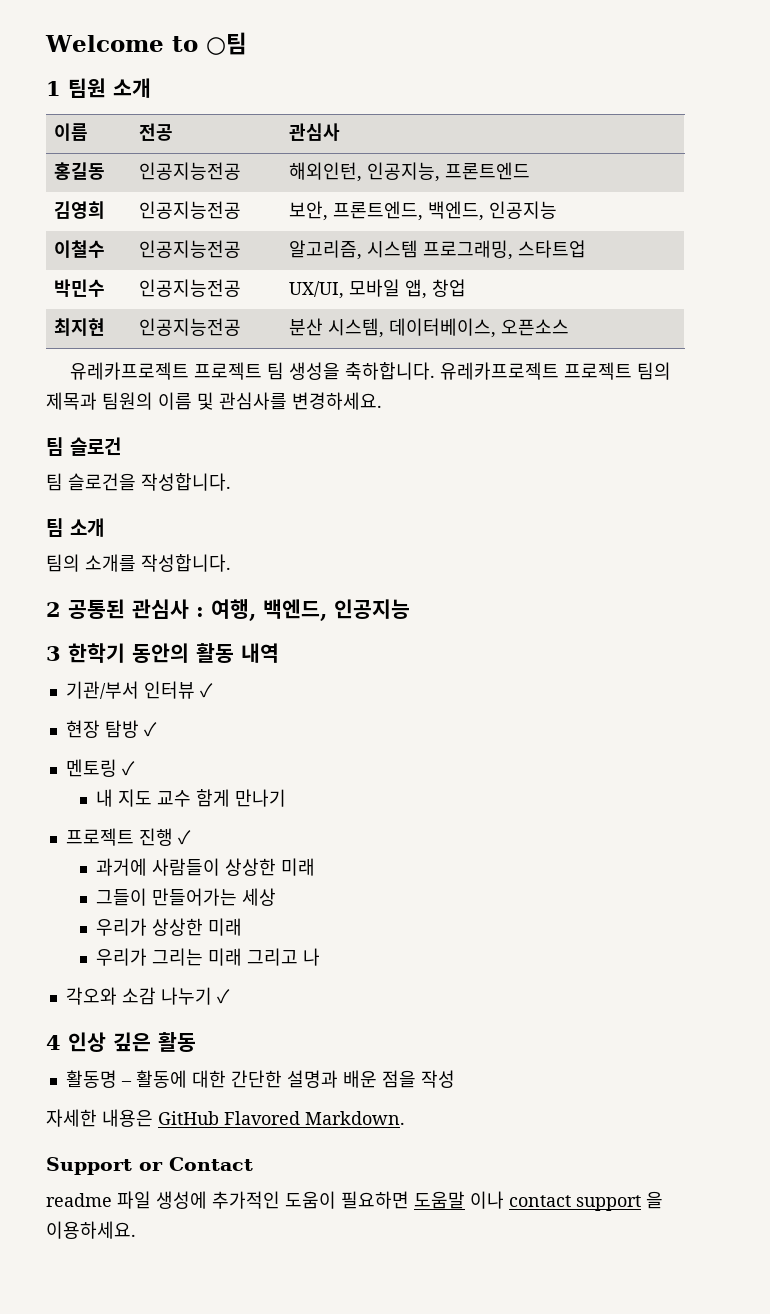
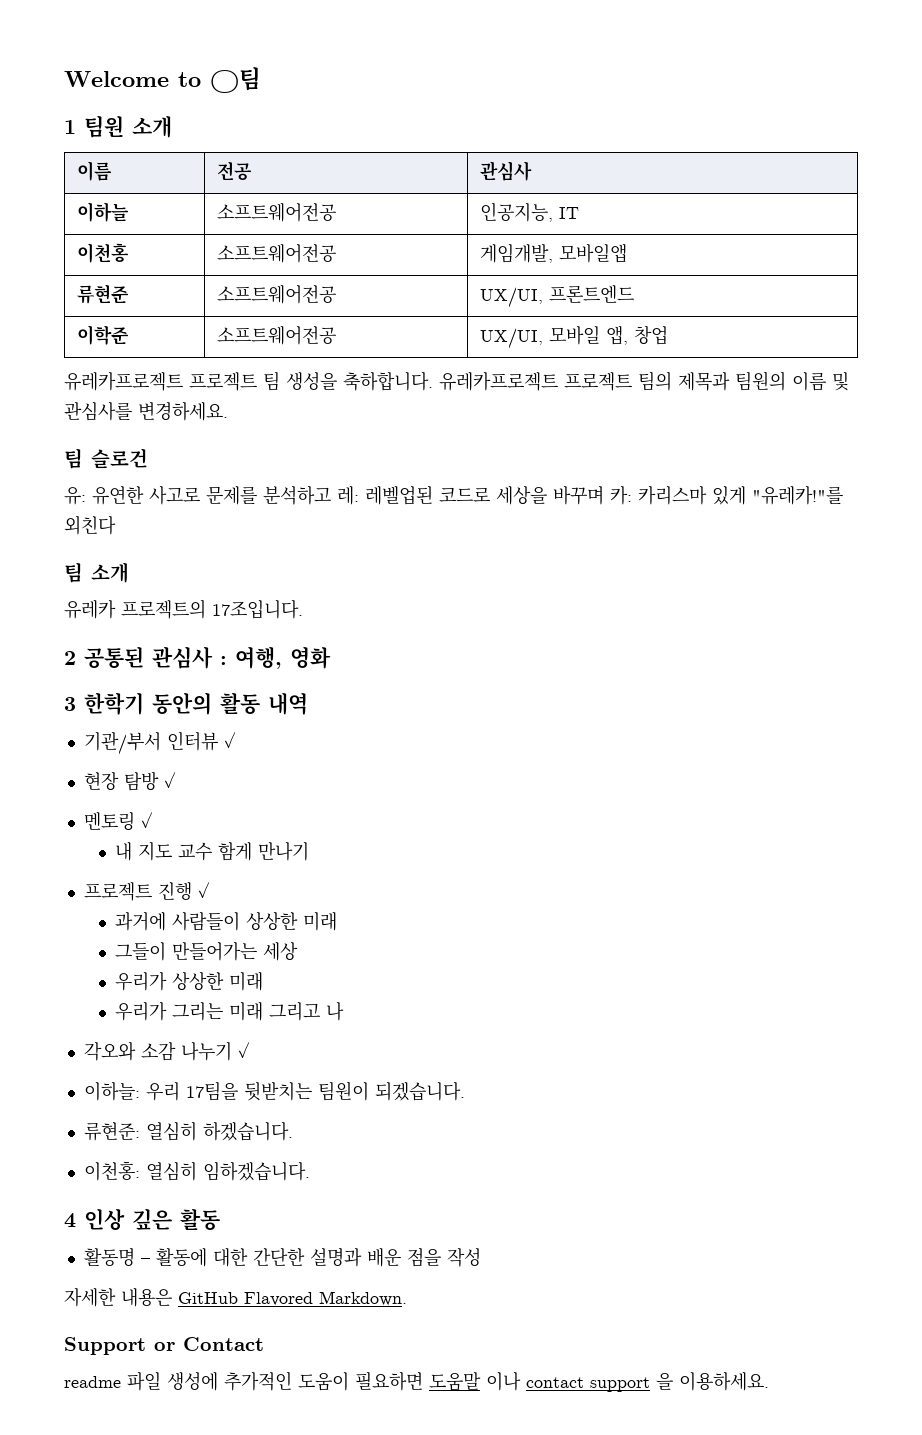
- 홍길동 | 인공지능전공 | 해외인턴, 인공지능, 프론트엔드
- 김영희 | 인공지능전공 | 보안, 프론트엔드, 백엔드, 인공지능
- 이철수 | 인공지능전공 | 알고리즘, 시스템 프로그래밍, 스타트업
- 박민수 | 인공지능전공 | UX/UI, 모바일 앱, 창업
- 최지현 | 인공지능전공 | 분산 시스템, 데이터베이스, 오픈소스
+ 이하늘 | 소프트웨어전공 | 인공지능, IT
+ 이천홍 | 소프트웨어전공 | 게임개발, 모바일앱
+ 류현준 | 소프트웨어전공 | UX/UI, 프론트엔드
+ 이학준 | 소프트웨어전공 | UX/UI, 모바일 앱, 창업
- 팀 슬로건을 작성합니다.
+ 유: 유연한 사고로 문제를 분석하고 레: 레벨업된 코드로 세상을 바꾸며 카: 카리스마 있게 "유레카!"를 외친다
- 팀의 소개를 작성합니다.
+ 유레카 프로젝트의 17조입니다.
- 2 공통된 관심사 : 여행, 백엔드, 인공지능
+ 2 공통된 관심사 : 여행, 영화
+ 이하늘: 우리 17팀을 뒷받치는 팀원이 되겠습니다.
+ 류현준: 열심히 하겠습니다.
+ 이천홍: 열심히 임하겠습니다.

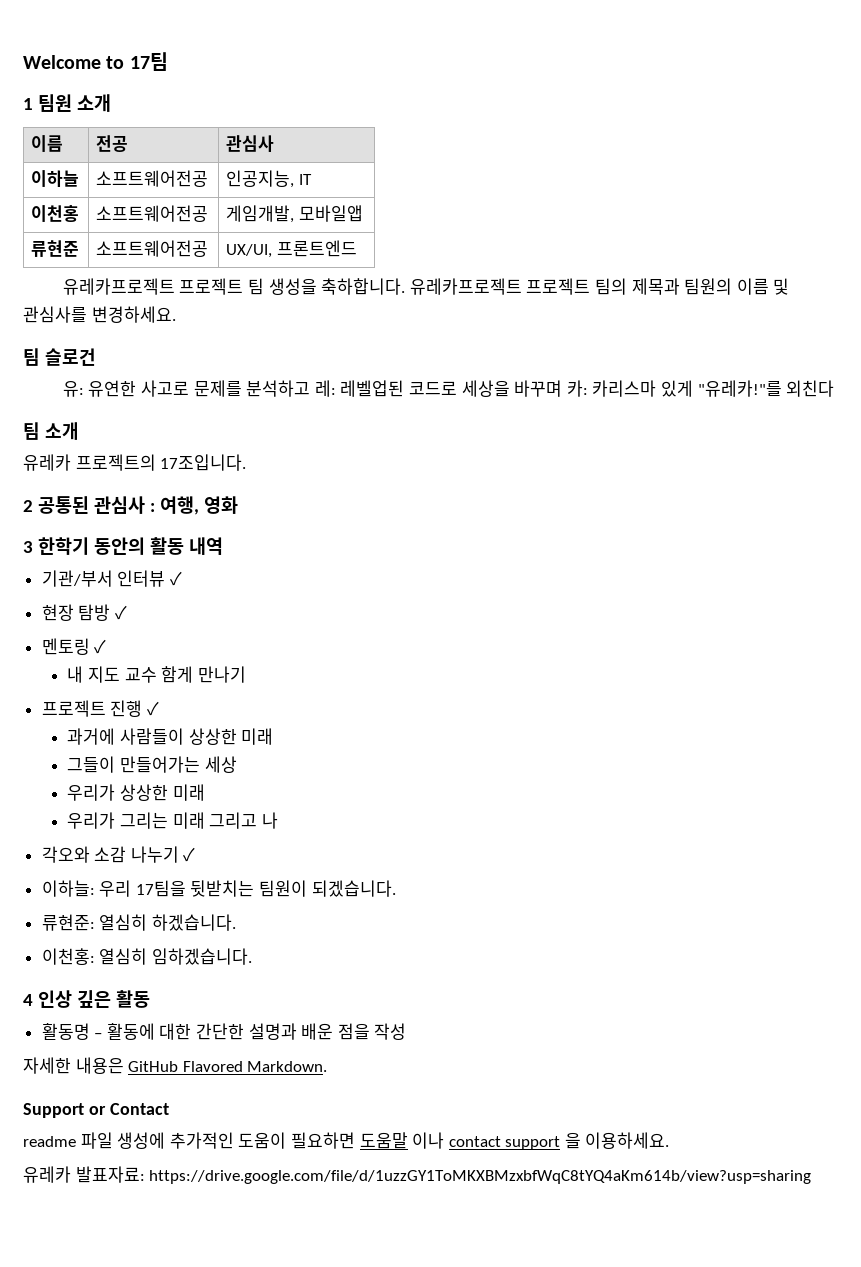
- Welcome to ○팀
+ Welcome to 17팀
- 이학준 | 소프트웨어전공 | UX/UI, 모바일 앱, 창업
+ 유레카 발표자료: https://drive.google.com/file/d/1uzzGY1ToMKXBMzxbfWqC8tYQ4aKm614b/view?usp=sharing

